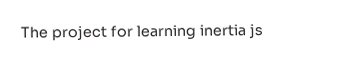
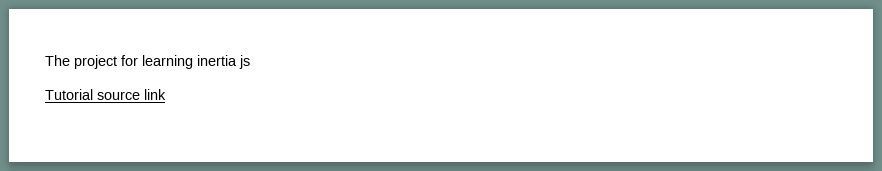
+ Tutorial source link

